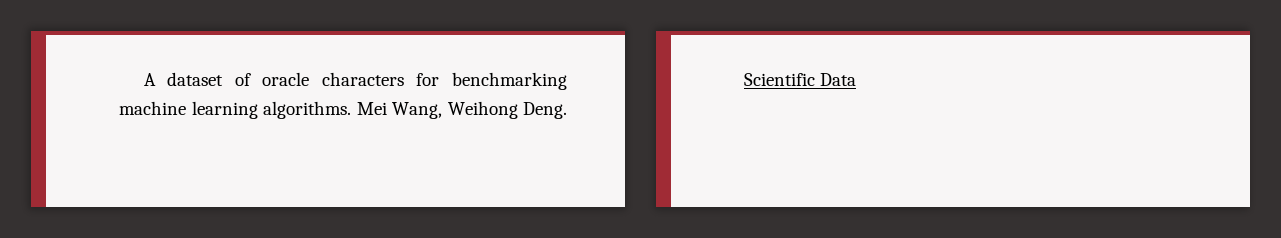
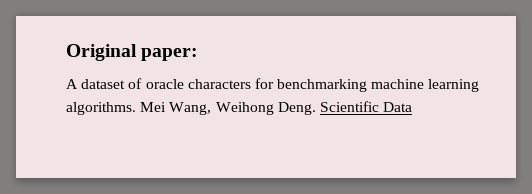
+ Original paper:

